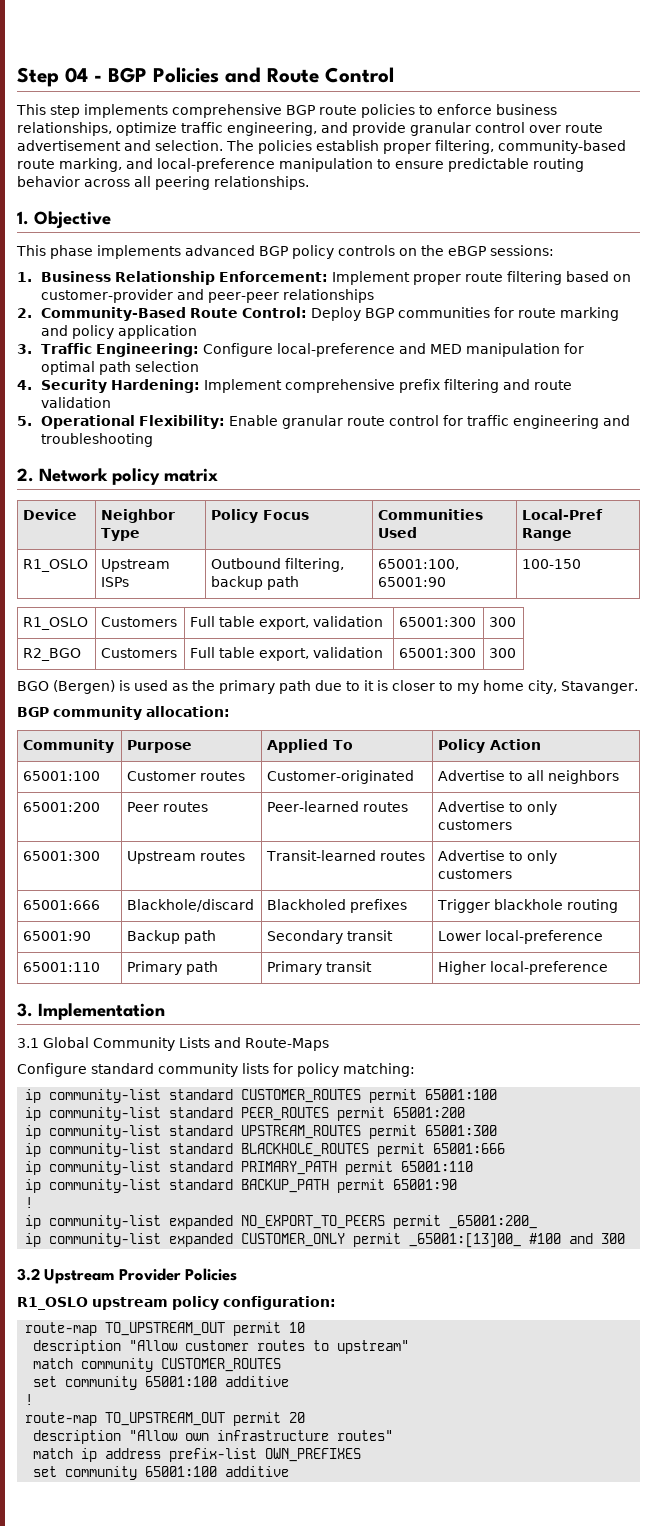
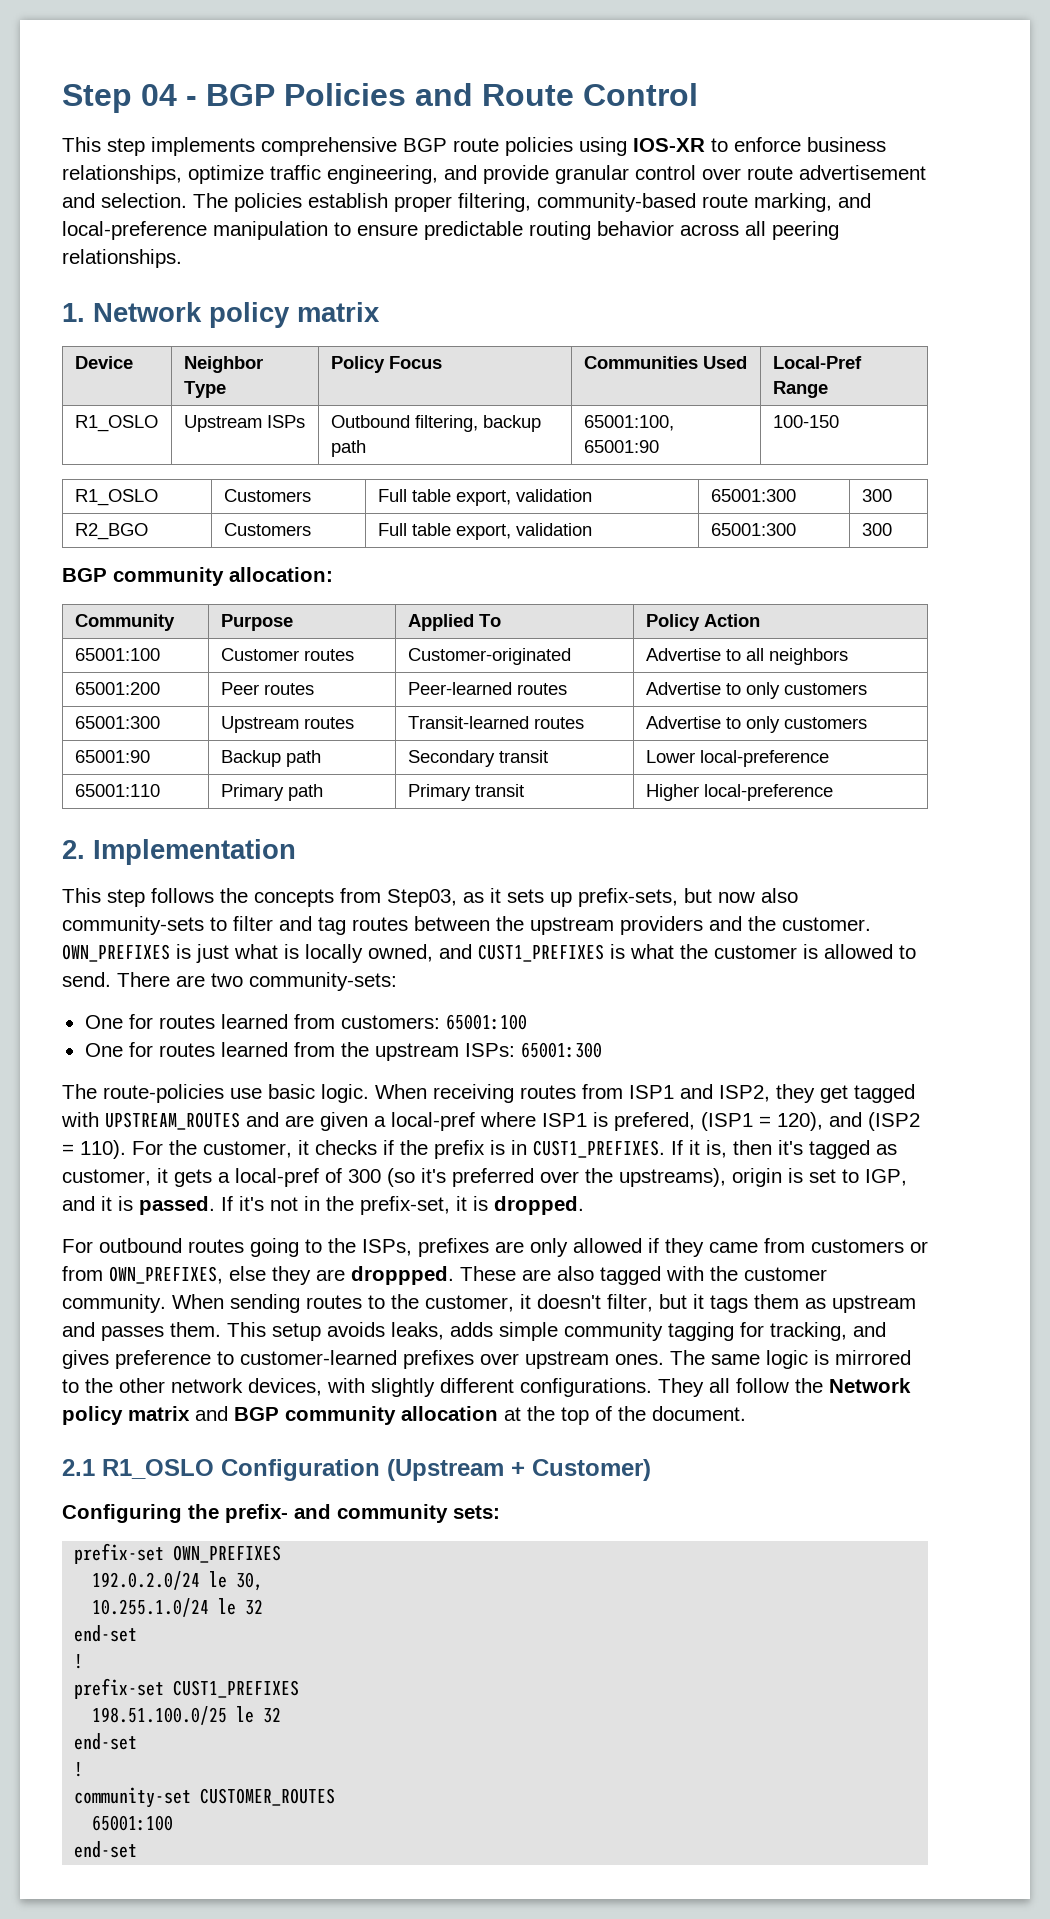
- This step implements comprehensive BGP route policies to enforce business relationships, optimize traffic engineering, and provide granular control over route advertisement and selection.
+ This step implements comprehensive BGP route policies using IOS-XR to enforce business relationships, optimize traffic engineering, and provide granular control over route advertisement and selection.
- 1. Objective
- This phase implements advanced BGP policy controls on the eBGP sessions:
- 1. Business Relationship Enforcement: Implement proper route filtering based on customer-provider and peer-peer relationships
- 2. Community-Based Route Control: Deploy BGP communities for route marking and policy application
- 3. Traffic Engineering: Configure local-preference and MED manipulation for optimal path selection
- 4. Security Hardening: Implement comprehensive prefix filtering and route validation
- 5. Operational Flexibility: Enable granular route control for traffic engineering and troubleshooting
- 2. Network policy matrix
+ 1. Network policy matrix
- BGO (Bergen) is used as the primary path due to it is closer to my home city, Stavanger.
- 65001:666 | Blackhole/discard | Blackholed prefixes | Trigger blackhole routing
- 3. Implementation
+ 2. Implementation
- 3.1 Global Community Lists and Route-Maps
- Configure standard community lists for policy matching:
- ip community-list standard CUSTOMER_ROUTES permit 65001:100
- ip community-list standard PEER_ROUTES permit 65001:200
- ip community-list standard UPSTREAM_ROUTES permit 65001:300
- ip community-list standard BLACKHOLE_ROUTES permit 65001:666
- ip community-list standard PRIMARY_PATH permit 65001:110
- ip community-list standard BACKUP_PATH permit 65001:90
+ This step follows the concepts from Step03, as it sets up prefix-sets, but now also community-sets to filter and tag routes between the upstream providers and the customer. OWN_PREFIXES is just what is locally owned, and CUST1_PREFIXES is what the customer is allowed to send. There are two community-sets:
+ One for routes learned from customers: 65001:100
+ One for routes learned from the upstream ISPs: 65001:300
+ The route-policies use basic logic. When receiving routes from ISP1 and ISP2, they get tagged with UPSTREAM_ROUTES and are given a local-pref where ISP1 is prefered, (ISP1 = 120), and (ISP2 = 110). For the customer, it checks if the prefix is in CUST1_PREFIXES. If it is, then it's tagged as customer, it gets a local-pref of 300 (so it's preferred over the upstreams), origin is set to IGP, and it is passed. If it's not in the prefix-set, it is dropped.
+ For outbound routes going to the ISPs, prefixes are only allowed if they came from customers or from OWN_PREFIXES, else they are droppped. These are also tagged with the customer community. When sending routes to the customer, it doesn't filter, but it tags them as upstream and passes them. This setup avoids leaks, adds simple community tagging for tracking, and gives preference to customer-learned prefixes over upstream ones. The same logic is mirrored to the other network devices, with slightly different configurations. They all follow the Network policy matrix and BGP community allocation at the top of the document.
+ 2.1 R1_OSLO Configuration (Upstream + Customer)
+ Configuring the prefix- and community sets:
+ prefix-set OWN_PREFIXES
+ 192.0.2.0/24 le 30,
+ 10.255.1.0/24 le 32
+ end-set
  !
- ip community-list expanded NO_EXPORT_TO_PEERS permit _65001:200_
- ip community-list expanded CUSTOMER_ONLY permit _65001:[13]00_ #100 and 300
- 3.2 Upstream Provider Policies
- R1_OSLO upstream policy configuration:
- route-map TO_UPSTREAM_OUT permit 10
- description "Allow customer routes to upstream"
- match community CUSTOMER_ROUTES
- set community 65001:100 additive
+ prefix-set CUST1_PREFIXES
+ 198.51.100.0/25 le 32
+ end-set
  !
- route-map TO_UPSTREAM_OUT permit 20
- description "Allow own infrastructure routes"
- match ip address prefix-list OWN_PREFIXES
- set community 65001:100 additive
+ community-set CUSTOMER_ROUTES
+ 65001:100
+ end-set

